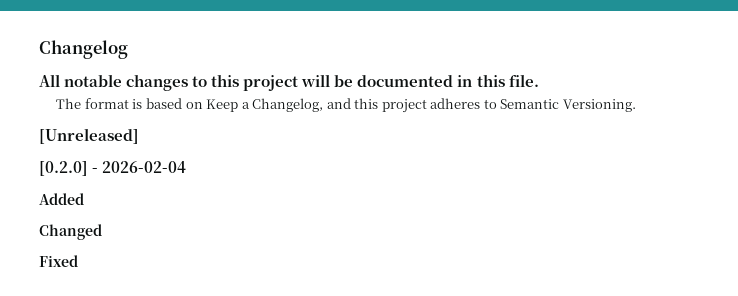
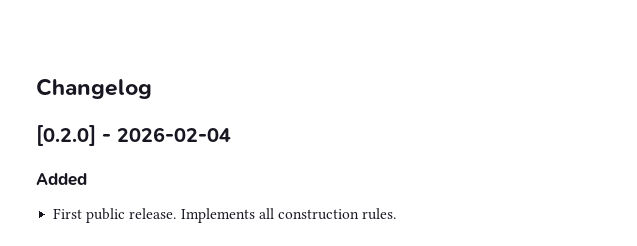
- All notable changes to this project will be documented in this file.
- The format is based on Keep a Changelog, and this project adheres to Semantic Versioning.
- [Unreleased]
  [0.2.0] - 2026-02-04
  Added
- Changed
- Fixed
+ First public release. Implements all construction rules.

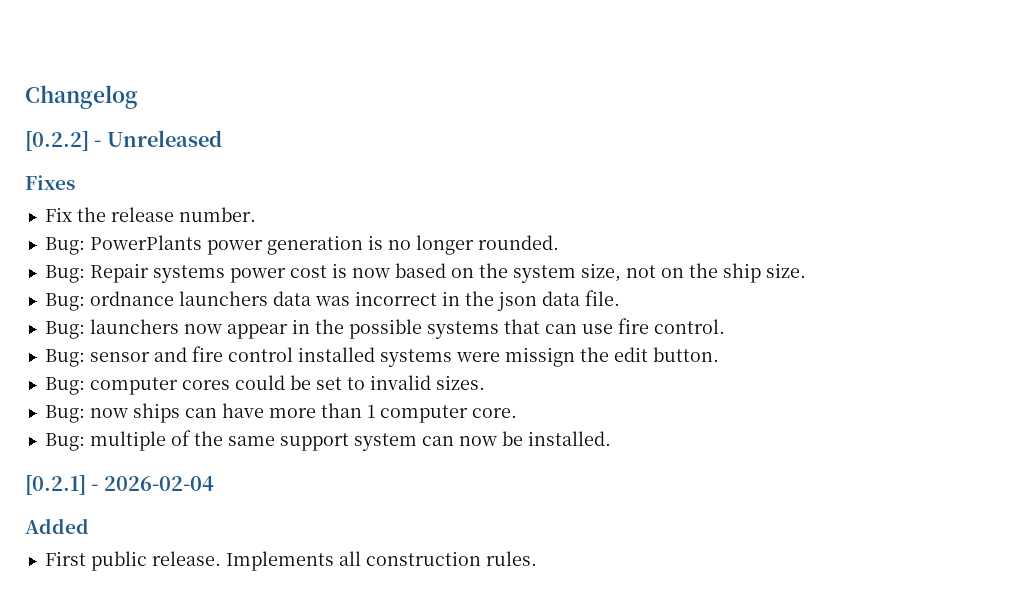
- [0.2.0] - 2026-02-04
+ [0.2.2] - Unreleased
+ Fixes
+ Fix the release number.
+ Bug: PowerPlants power generation is no longer rounded.
+ Bug: Repair systems power cost is now based on the system size, not on the ship size.
+ Bug: ordnance launchers data was incorrect in the json data file.
+ Bug: launchers now appear in the possible systems that can use fire control.
+ Bug: sensor and fire control installed systems were missign the edit button.
+ Bug: computer cores could be set to invalid sizes.
+ Bug: now ships can have more than 1 computer core.
+ Bug: multiple of the same support system can now be installed.
+ [0.2.1] - 2026-02-04

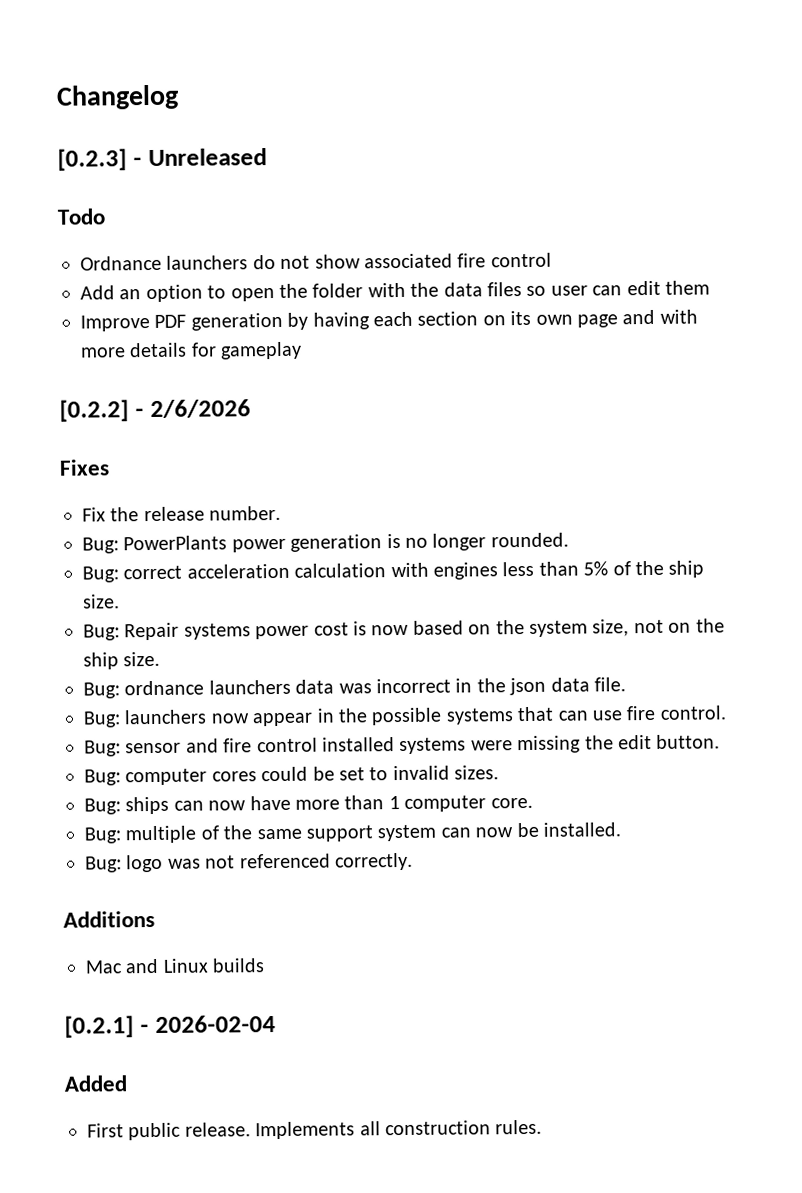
+ [0.2.3] - Unreleased
+ Todo
+ Ordnance launchers do not show associated fire control
+ Add an option to open the folder with the data files so user can edit them
+ Improve PDF generation by having each section on its own page and with more details for gameplay
- [0.2.2] - Unreleased
+ [0.2.2] - 2/6/2026
+ Bug: correct acceleration calculation with engines less than 5% of the ship size.
- Bug: sensor and fire control installed systems were missign the edit button.
+ Bug: sensor and fire control installed systems were missing the edit button.
- Bug: now ships can have more than 1 computer core.
+ Bug: ships can now have more than 1 computer core.
+ Bug: logo was not referenced correctly.
+ Additions
+ Mac and Linux builds

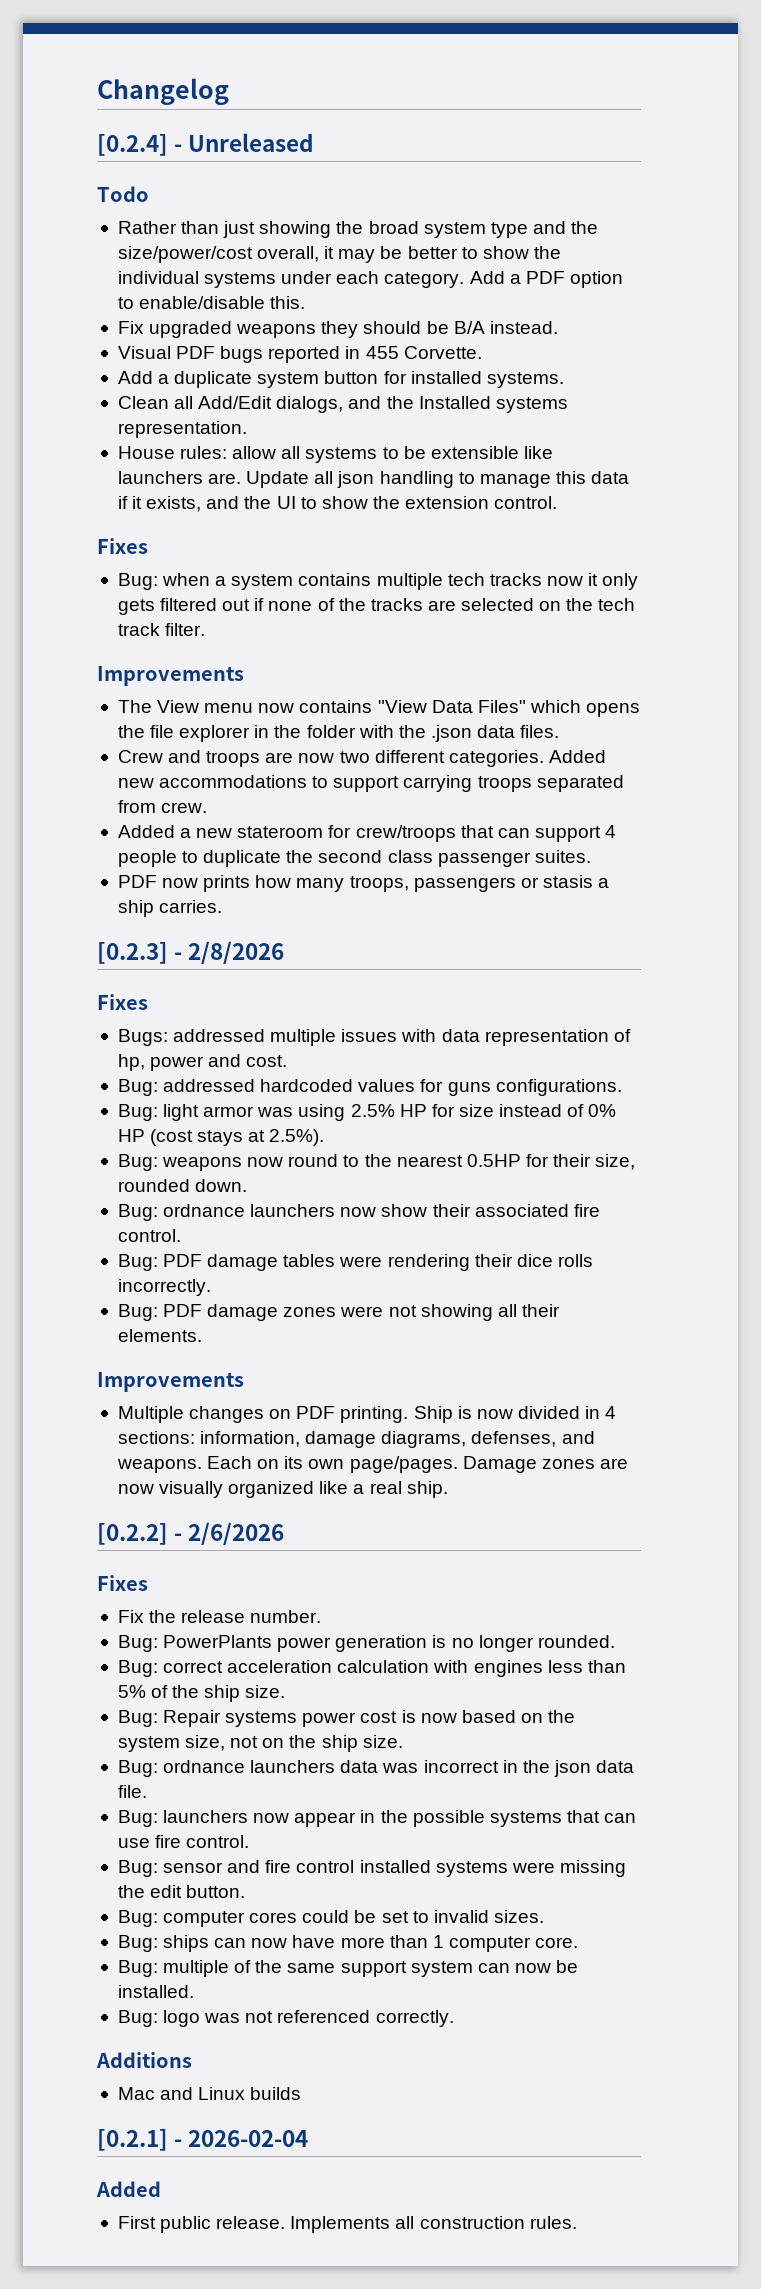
- [0.2.3] - Unreleased
+ [0.2.4] - Unreleased
- Ordnance launchers do not show associated fire control
- Add an option to open the folder with the data files so user can edit them
- Improve PDF generation by having each section on its own page and with more details for gameplay
+ Rather than just showing the broad system type and the size/power/cost overall, it may be better to show the individual systems under each category. Add a PDF option to enable/disable this.
+ Fix upgraded weapons they should be B/A instead.
+ Visual PDF bugs reported in 455 Corvette.
+ Add a duplicate system button for installed systems.
+ Clean all Add/Edit dialogs, and the Installed systems representation.
+ House rules: allow all systems to be extensible like launchers are. Update all json handling to manage this data if it exists, and the UI to show the extension control.
+ Fixes
+ Bug: when a system contains multiple tech tracks now it only gets filtered out if none of the tracks are selected on the tech track filter.
+ Improvements
+ The View menu now contains "View Data Files" which opens the file explorer in the folder with the .json data files.
+ Crew and troops are now two different categories. Added new accommodations to support carrying troops separated from crew.
+ Added a new stateroom for crew/troops that can support 4 people to duplicate the second class passenger suites.
+ PDF now prints how many troops, passengers or stasis a ship carries.
+ [0.2.3] - 2/8/2026
+ Fixes
+ Bugs: addressed multiple issues with data representation of hp, power and cost.
+ Bug: addressed hardcoded values for guns configurations.
+ Bug: light armor was using 2.5% HP for size instead of 0% HP (cost stays at 2.5%).
+ Bug: weapons now round to the nearest 0.5HP for their size, rounded down.
+ Bug: ordnance launchers now show their associated fire control.
+ Bug: PDF damage tables were rendering their dice rolls incorrectly.
+ Bug: PDF damage zones were not showing all their elements.
+ Improvements
+ Multiple changes on PDF printing. Ship is now divided in 4 sections: information, damage diagrams, defenses, and weapons. Each on its own page/pages. Damage zones are now visually organized like a real ship.

